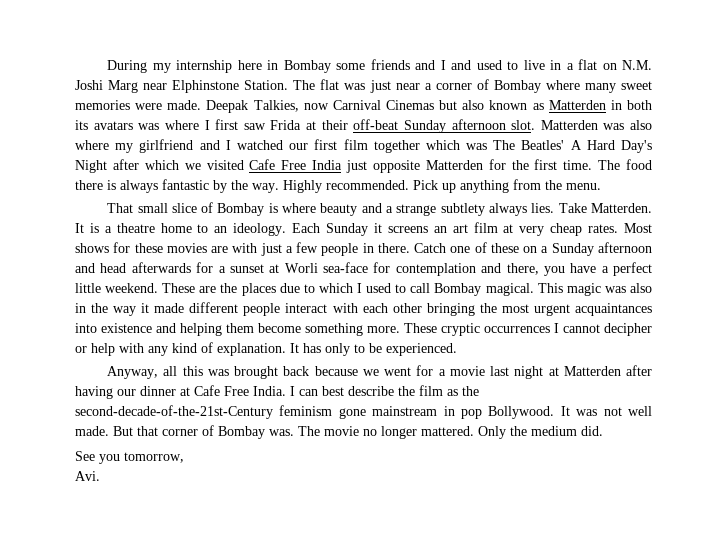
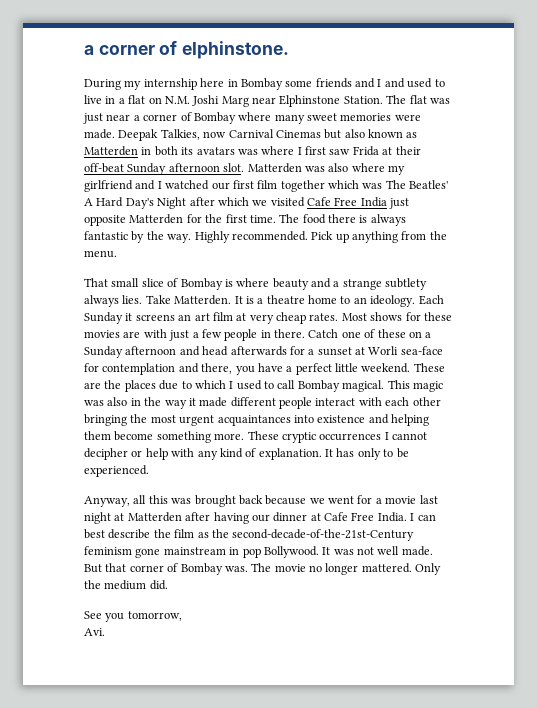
+ a corner of elphinstone.

